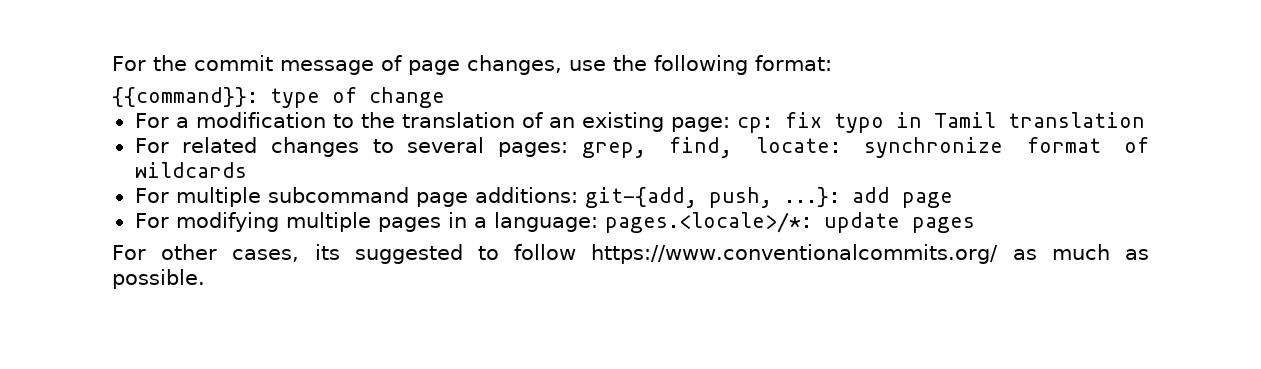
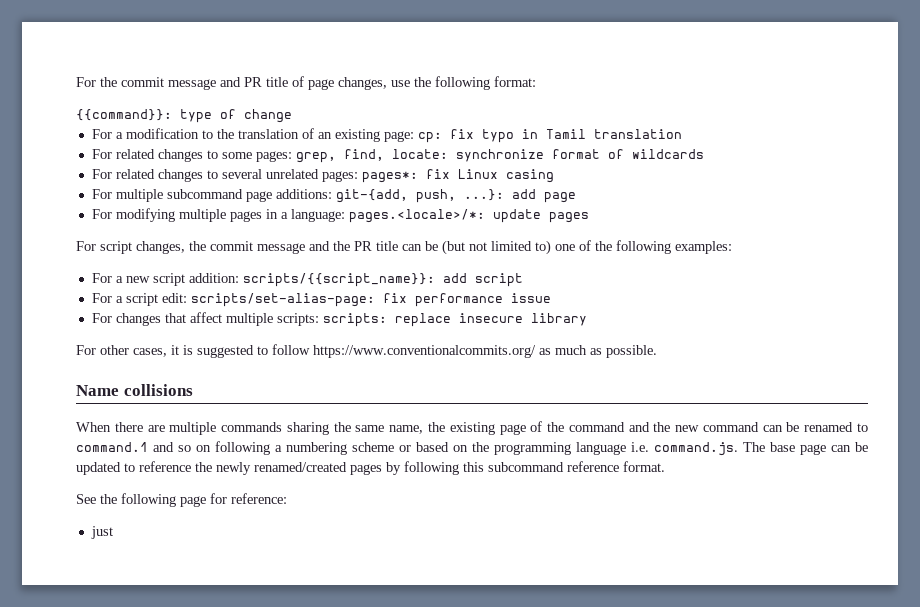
- For the commit message of page changes, use the following format:
+ For the commit message and PR title of page changes, use the following format:
- For related changes to several pages: grep, find, locate: synchronize format of wildcards
+ For related changes to some pages: grep, find, locate: synchronize format of wildcards
+ For related changes to several unrelated pages: pages*: fix Linux casing
+ For script changes, the commit message and the PR title can be (but not limited to) one of the following examples:
+ For a new script addition: scripts/{{script_name}}: add script
+ For a script edit: scripts/set-alias-page: fix performance issue
+ For changes that affect multiple scripts: scripts: replace insecure library
- For other cases, its suggested to follow https://www.conventionalcommits.org/ as much as possible.
+ For other cases, it is suggested to follow https://www.conventionalcommits.org/ as much as possible.
+ Name collisions
+ When there are multiple commands sharing the same name, the existing page of the command and the new command can be renamed to command.1 and so on following a numbering scheme or based on the programming language i.e. command.js. The base page can be updated to reference the newly renamed/created pages by following this subcommand reference format.
+ See the following page for reference:
+ just

